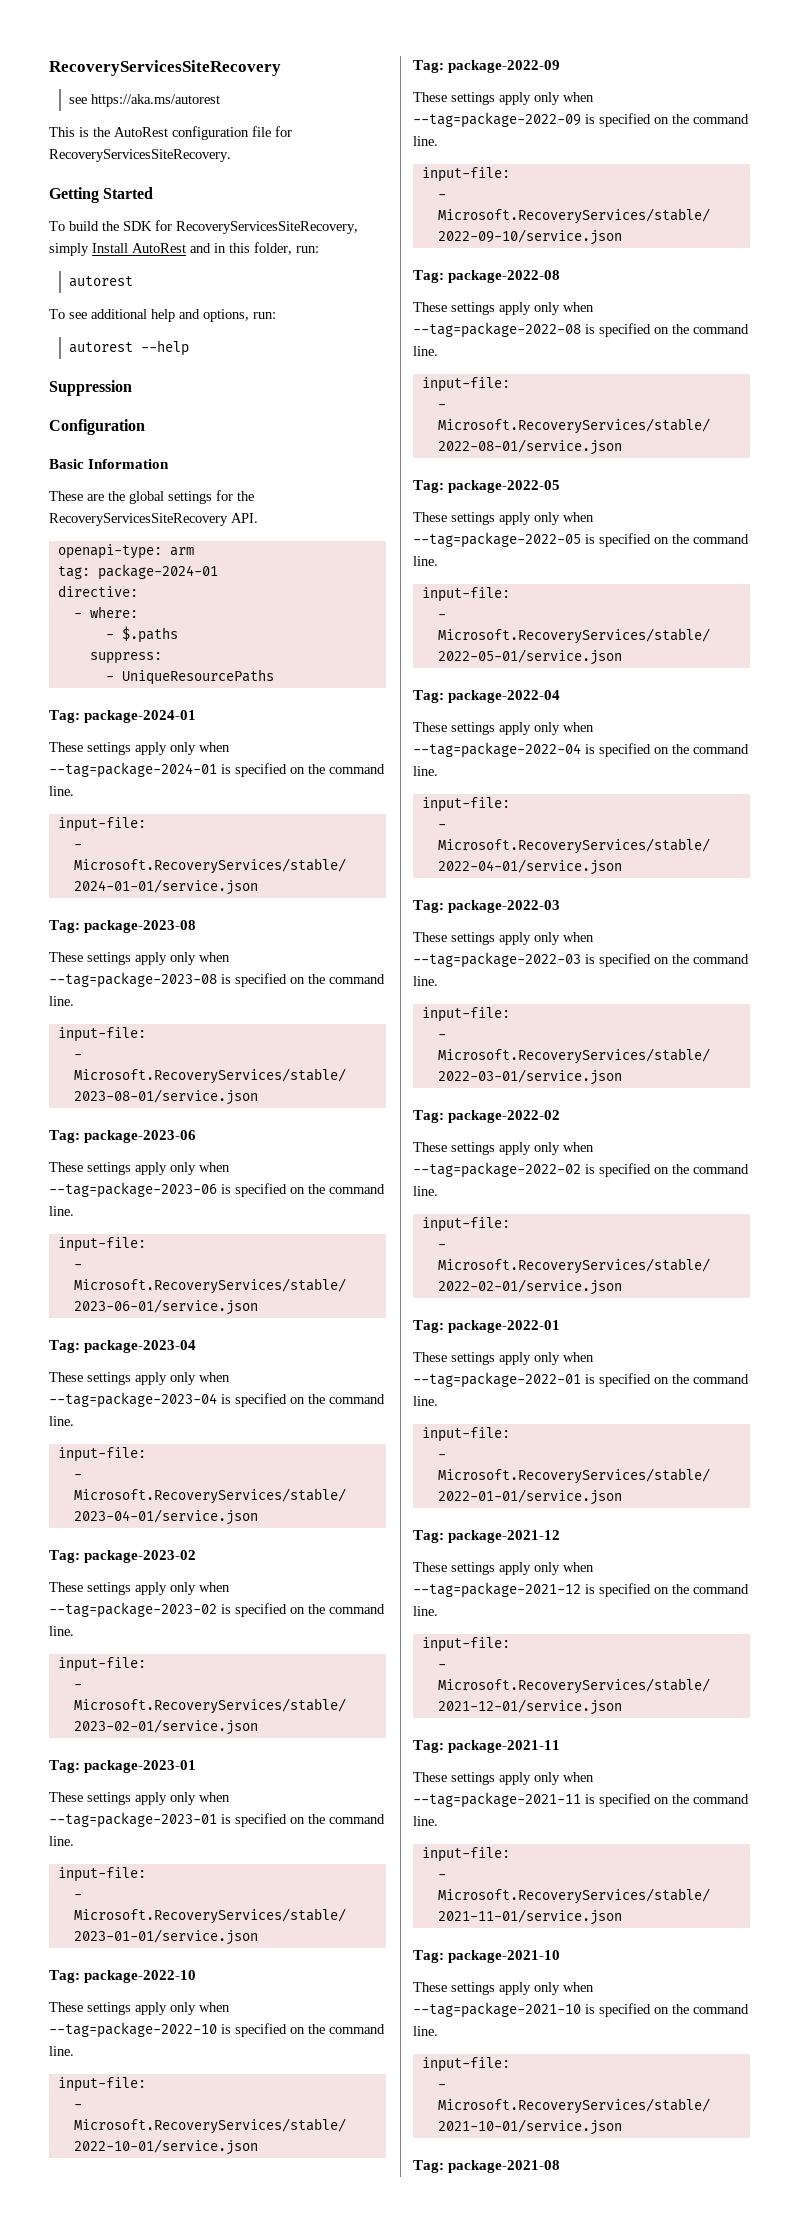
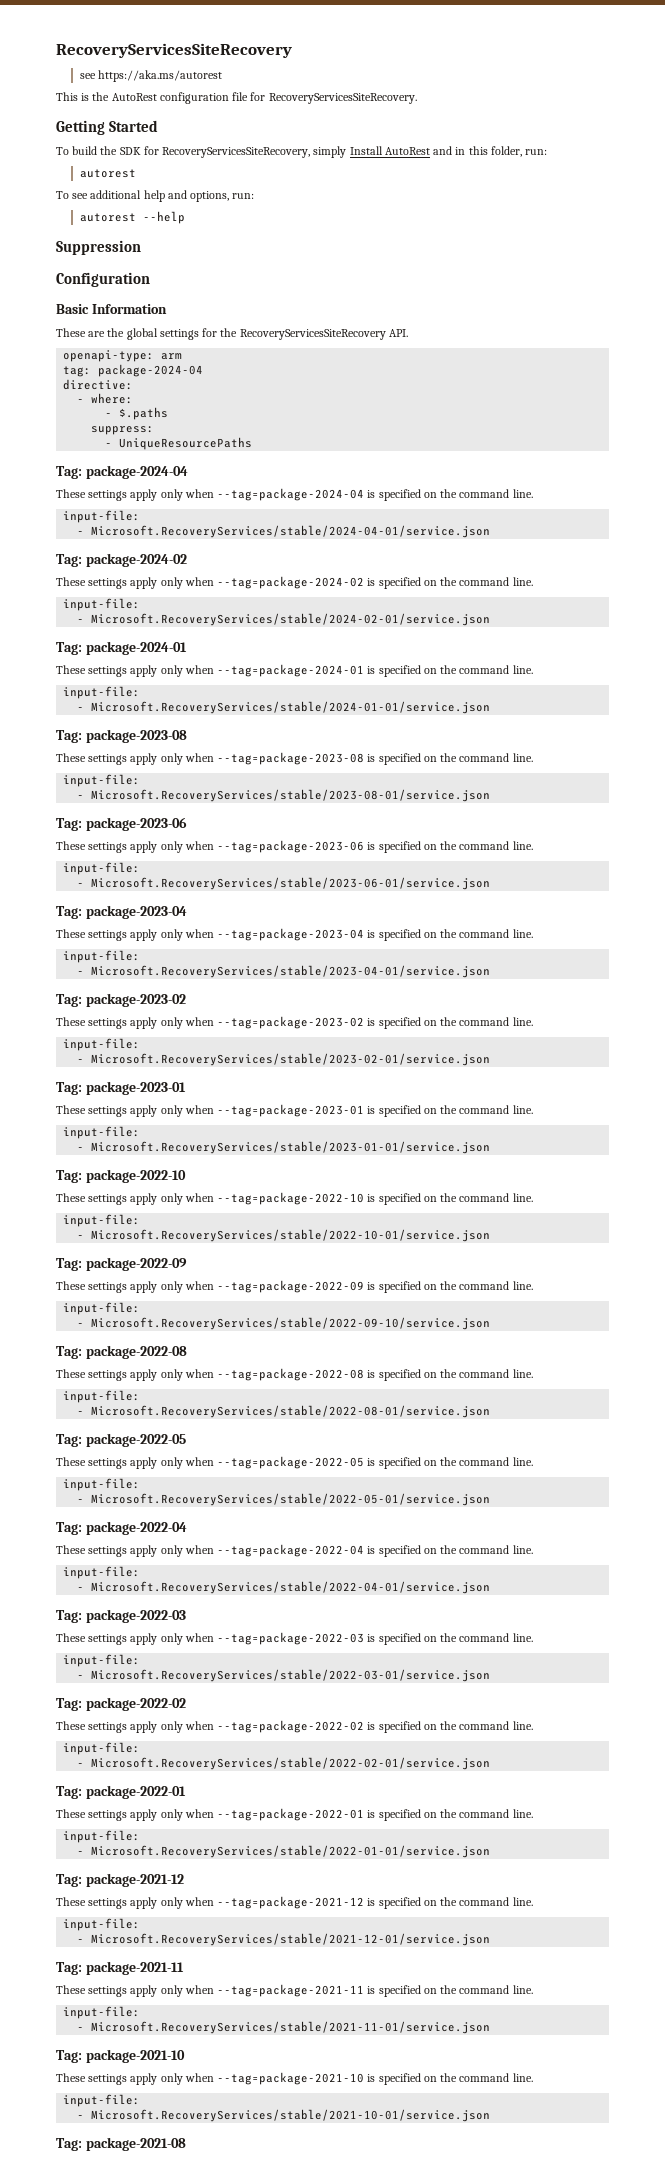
- tag: package-2024-01
+ tag: package-2024-04
+ Tag: package-2024-04
+ These settings apply only when --tag=package-2024-04 is specified on the command line.
+ input-file:
+ - Microsoft.RecoveryServices/stable/2024-04-01/service.json
+ Tag: package-2024-02
+ These settings apply only when --tag=package-2024-02 is specified on the command line.
+ input-file:
+ - Microsoft.RecoveryServices/stable/2024-02-01/service.json

